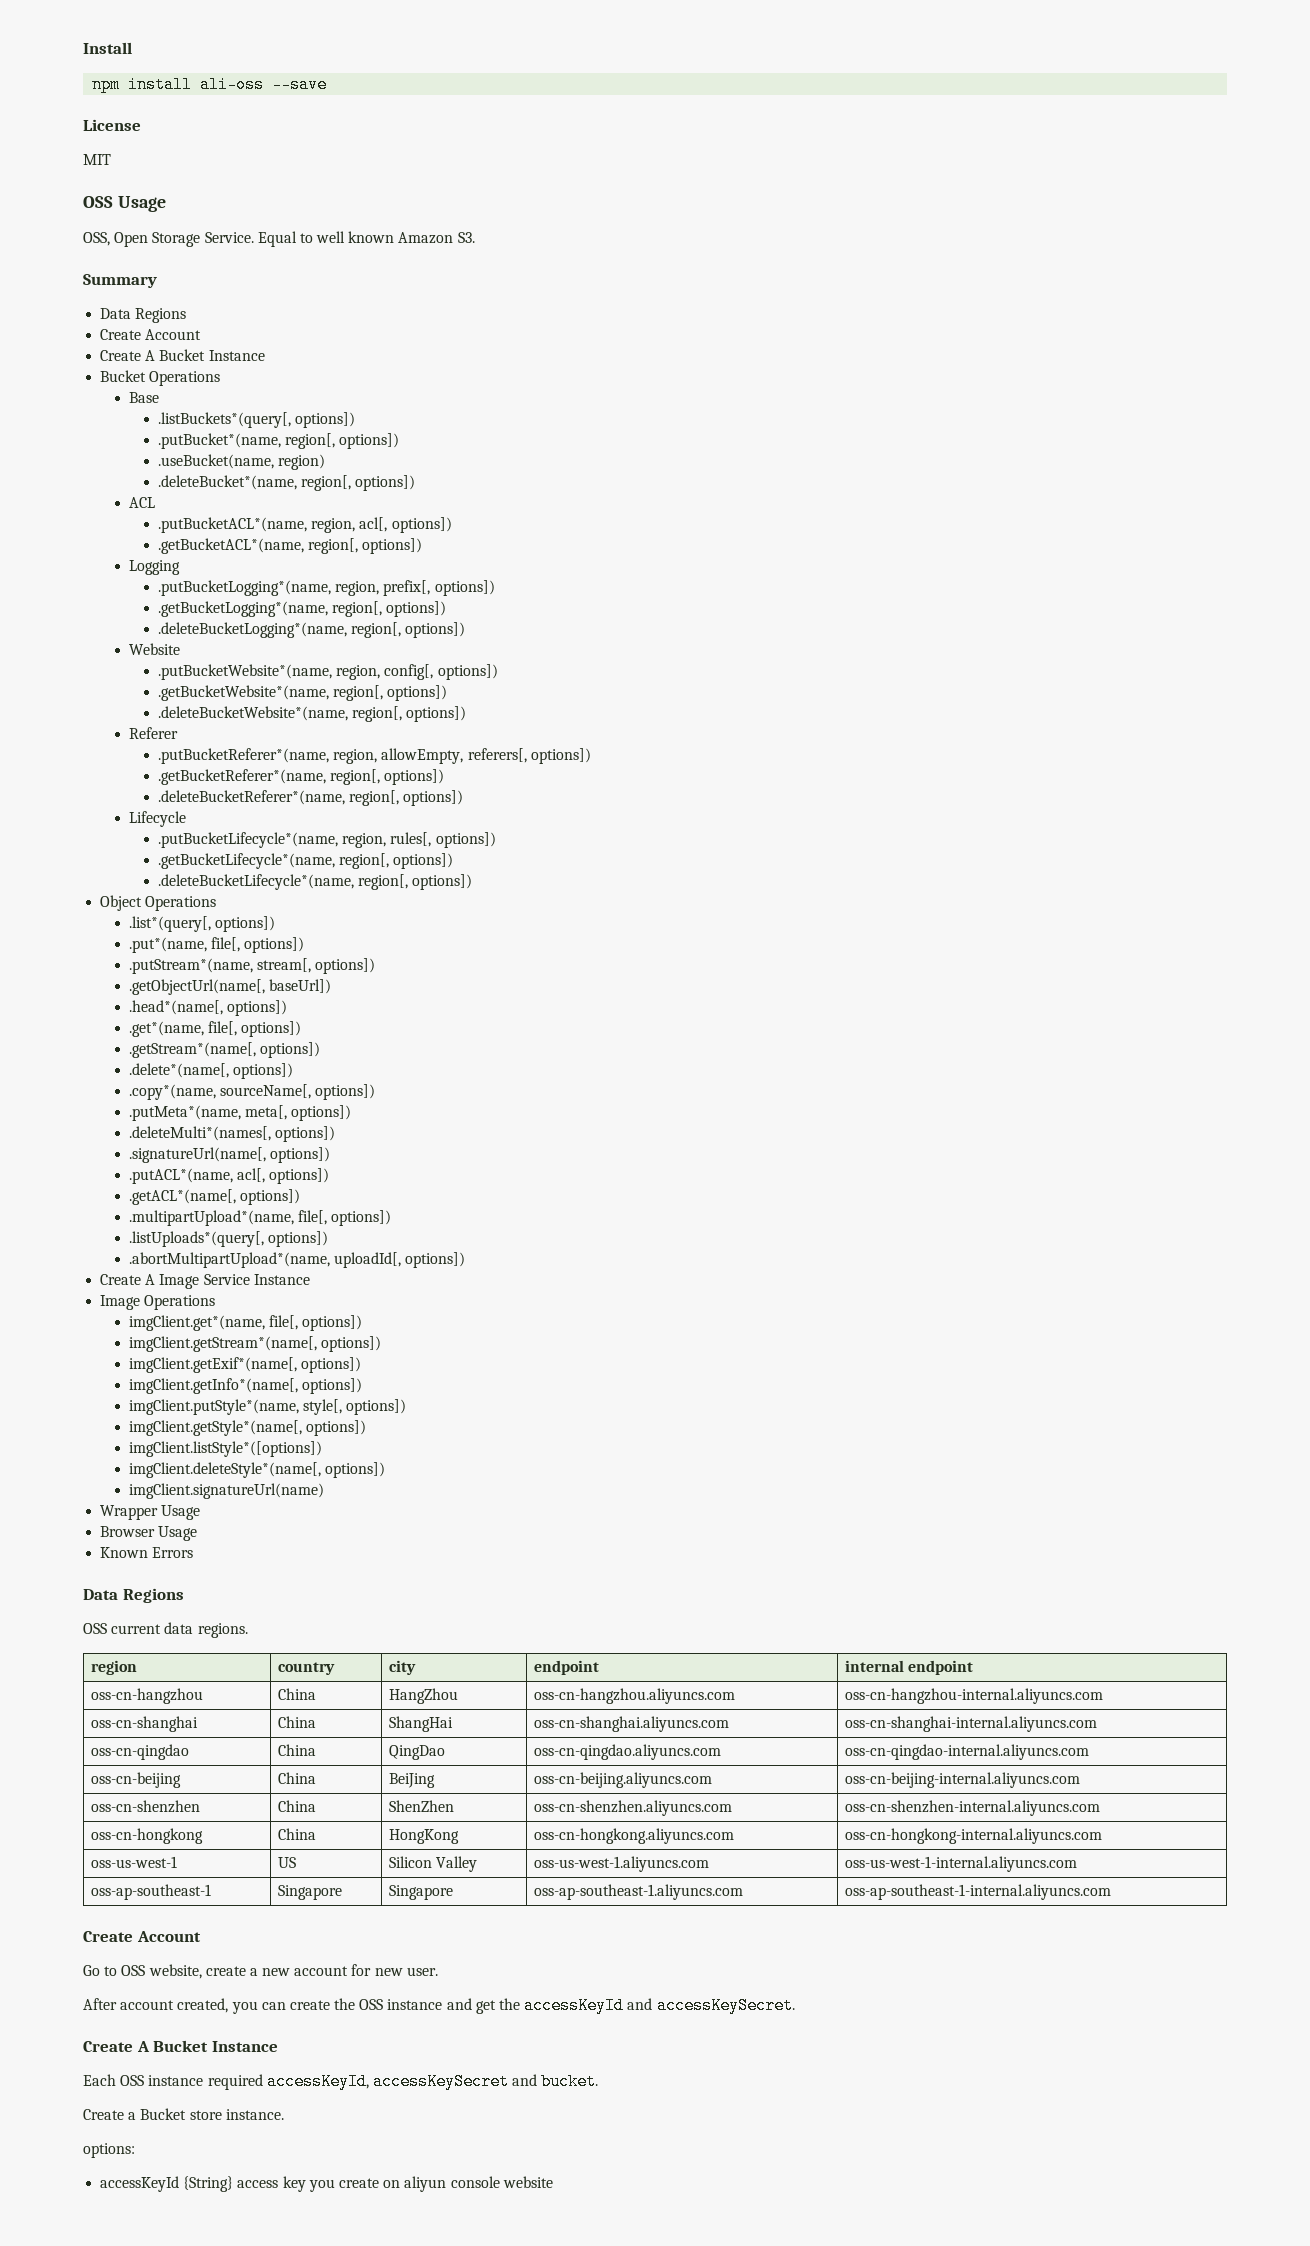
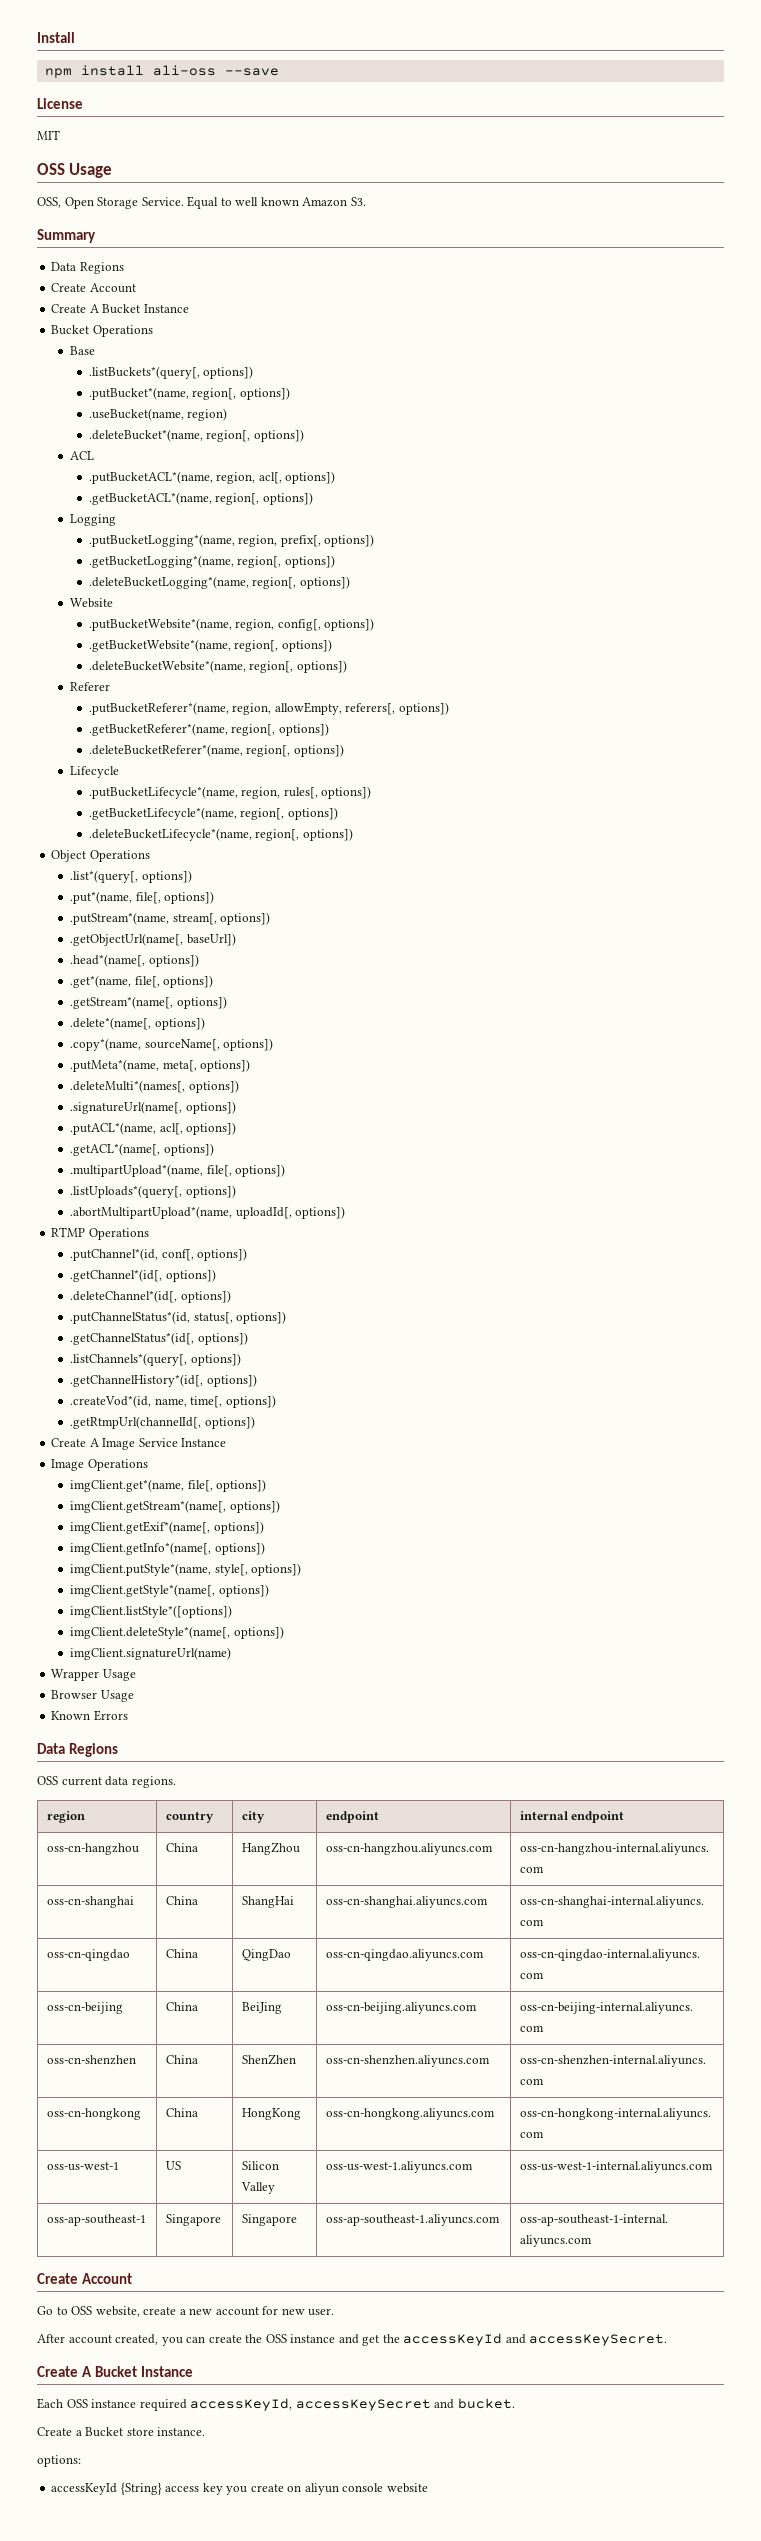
+ RTMP Operations
+ .putChannel*(id, conf[, options])
+ .getChannel*(id[, options])
+ .deleteChannel*(id[, options])
+ .putChannelStatus*(id, status[, options])
+ .getChannelStatus*(id[, options])
+ .listChannels*(query[, options])
+ .getChannelHistory*(id[, options])
+ .createVod*(id, name, time[, options])
+ .getRtmpUrl(channelId[, options])

